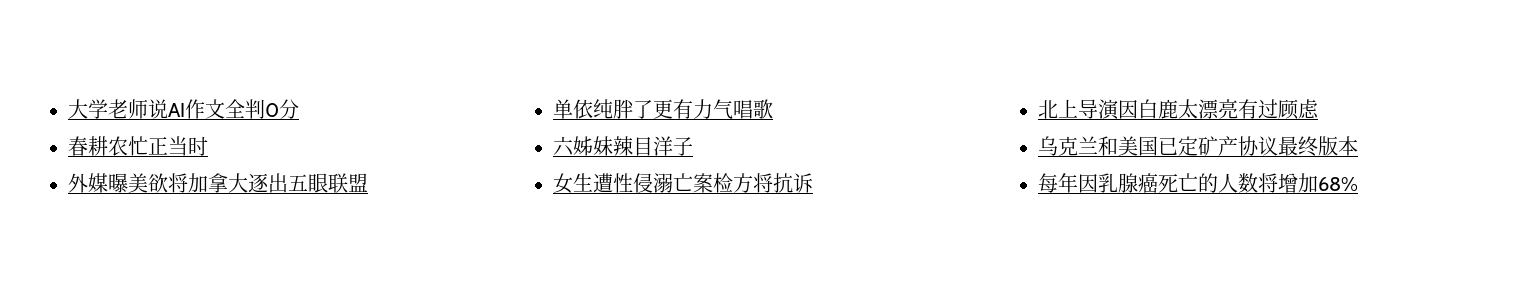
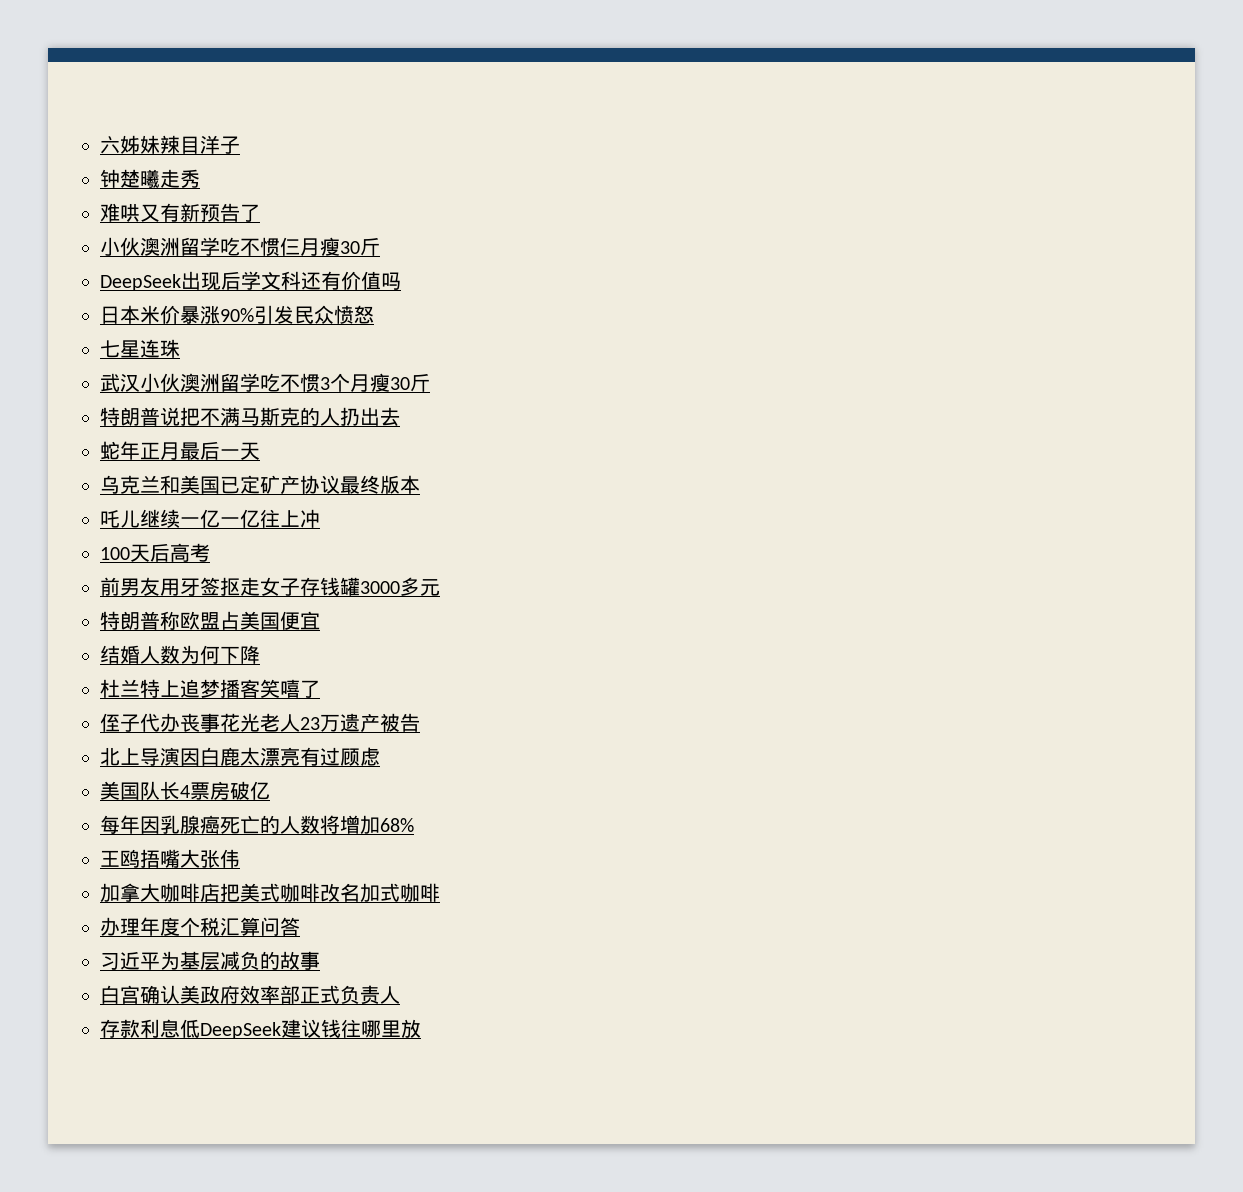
- 大学老师说AI作文全判0分
- 春耕农忙正当时
- 外媒曝美欲将加拿大逐出五眼联盟
- 单依纯胖了更有力气唱歌
  六姊妹辣目洋子
- 女生遭性侵溺亡案检方将抗诉
- 北上导演因白鹿太漂亮有过顾虑
+ 钟楚曦走秀
+ 难哄又有新预告了
+ 小伙澳洲留学吃不惯仨月瘦30斤
+ DeepSeek出现后学文科还有价值吗
+ 日本米价暴涨90%引发民众愤怒
+ 七星连珠
+ 武汉小伙澳洲留学吃不惯3个月瘦30斤
+ 特朗普说把不满马斯克的人扔出去
+ 蛇年正月最后一天
+ 吒儿继续一亿一亿往上冲
+ 100天后高考
+ 前男友用牙签抠走女子存钱罐3000多元
+ 特朗普称欧盟占美国便宜
+ 结婚人数为何下降
+ 杜兰特上追梦播客笑嘻了
+ 侄子代办丧事花光老人23万遗产被告
+ 北上导演因白鹿太漂亮有过顾虑
+ 美国队长4票房破亿
+ 王鸥捂嘴大张伟
+ 加拿大咖啡店把美式咖啡改名加式咖啡
+ 办理年度个税汇算问答
+ 习近平为基层减负的故事
+ 白宫确认美政府效率部正式负责人
+ 存款利息低DeepSeek建议钱往哪里放

